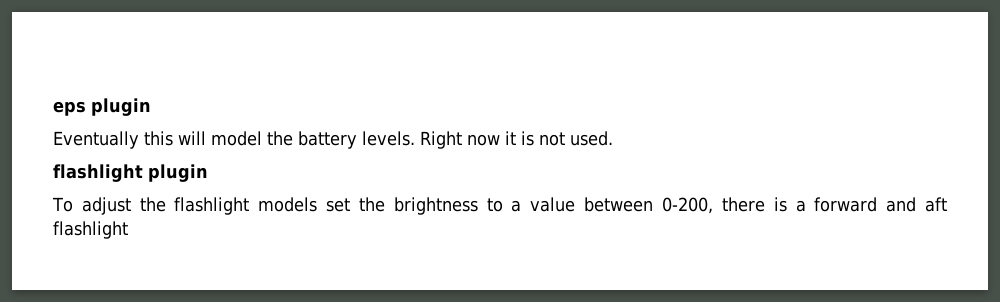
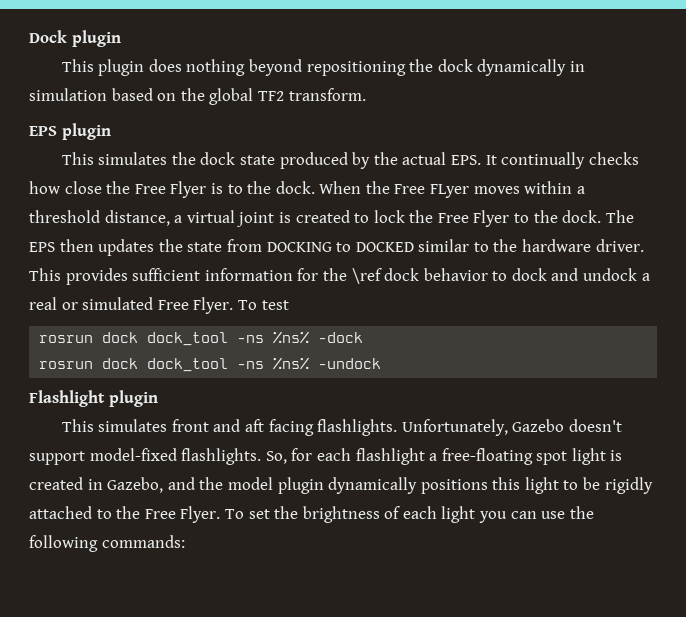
- eps plugin
- Eventually this will model the battery levels. Right now it is not used.
- flashlight plugin
- To adjust the flashlight models set the brightness to a value between 0-200, there is a forward and aft flashlight
+ Dock plugin
+ This plugin does nothing beyond repositioning the dock dynamically in simulation based on the global TF2 transform.
+ EPS plugin
+ This simulates the dock state produced by the actual EPS. It continually checks how close the Free Flyer is to the dock. When the Free FLyer moves within a threshold distance, a virtual joint is created to lock the Free Flyer to the dock. The EPS then updates the state from DOCKING to DOCKED similar to the hardware driver. This provides sufficient information for the \ref dock behavior to dock and undock a real or simulated Free Flyer. To test
+ rosrun dock dock_tool -ns %ns% -dock
+ rosrun dock dock_tool -ns %ns% -undock
+ Flashlight plugin
+ This simulates front and aft facing flashlights. Unfortunately, Gazebo doesn't support model-fixed flashlights. So, for each flashlight a free-floating spot light is created in Gazebo, and the model plugin dynamically positions this light to be rigidly attached to the Free Flyer. To set the brightness of each light you can use the following commands:

